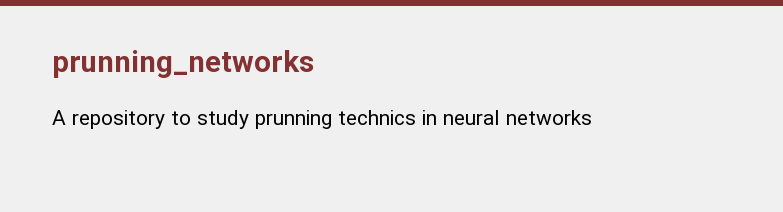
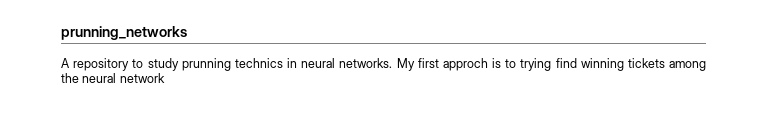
- A repository to study prunning technics in neural networks
+ A repository to study prunning technics in neural networks. My first approch is to trying find winning tickets among the neural network

